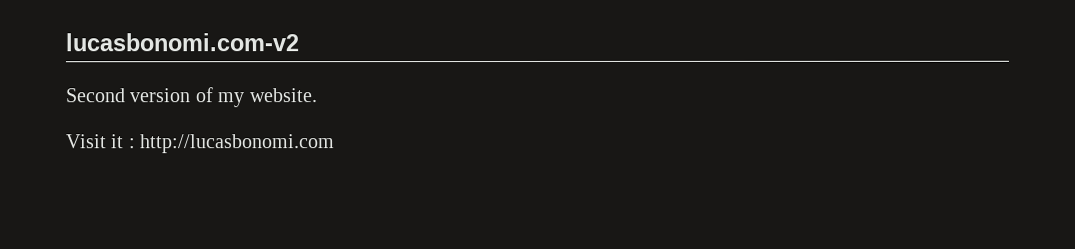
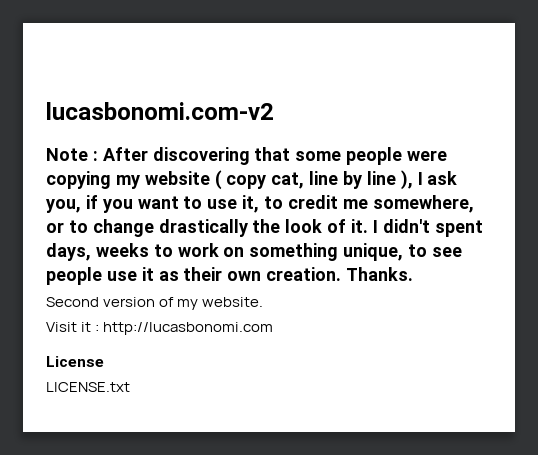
+ Note : After discovering that some people were copying my website ( copy cat, line by line ), I ask you, if you want to use it, to credit me somewhere, or to change drastically the look of it. I didn't spent days, weeks to work on something unique, to see people use it as their own creation. Thanks.
+ License
+ LICENSE.txt

